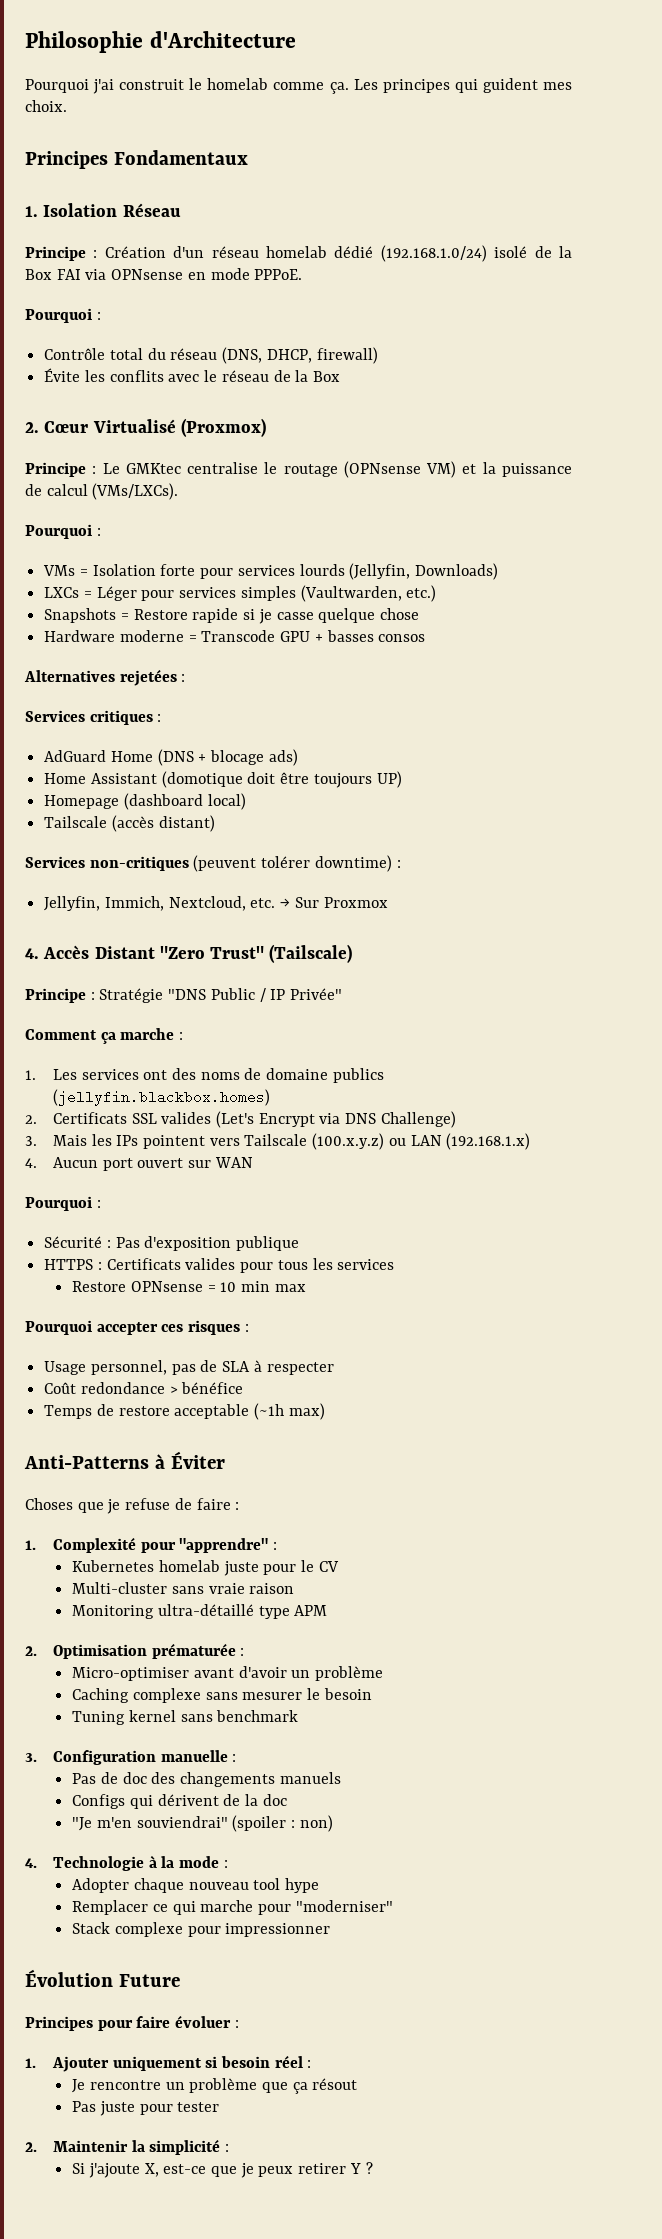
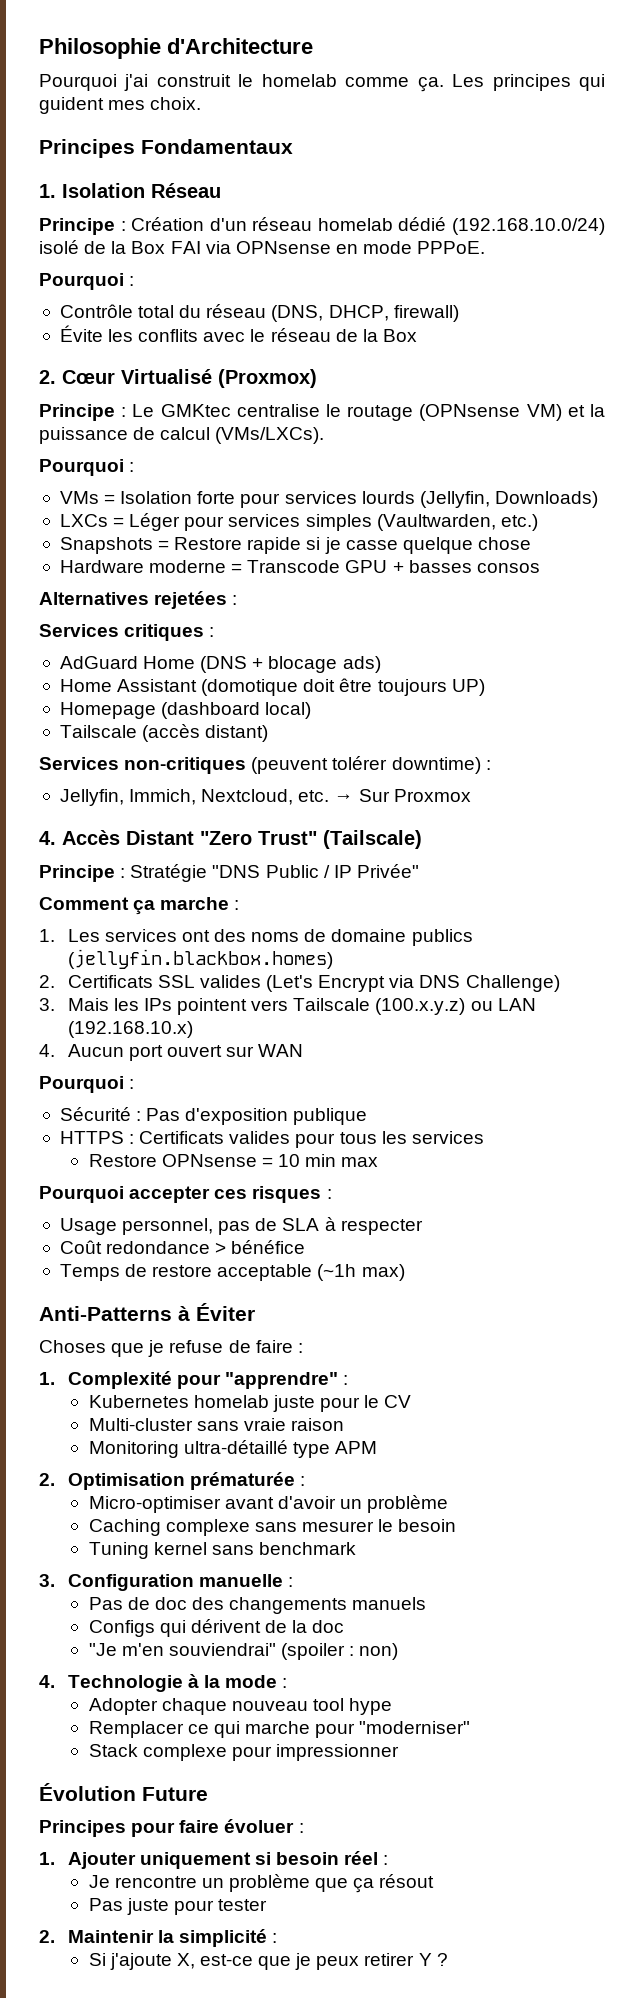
- Principe : Création d'un réseau homelab dédié (192.168.1.0/24) isolé de la Box FAI via OPNsense en mode PPPoE.
+ Principe : Création d'un réseau homelab dédié (192.168.10.0/24) isolé de la Box FAI via OPNsense en mode PPPoE.
- 3. Mais les IPs pointent vers Tailscale (100.x.y.z) ou LAN (192.168.1.x)
+ 3. Mais les IPs pointent vers Tailscale (100.x.y.z) ou LAN (192.168.10.x)

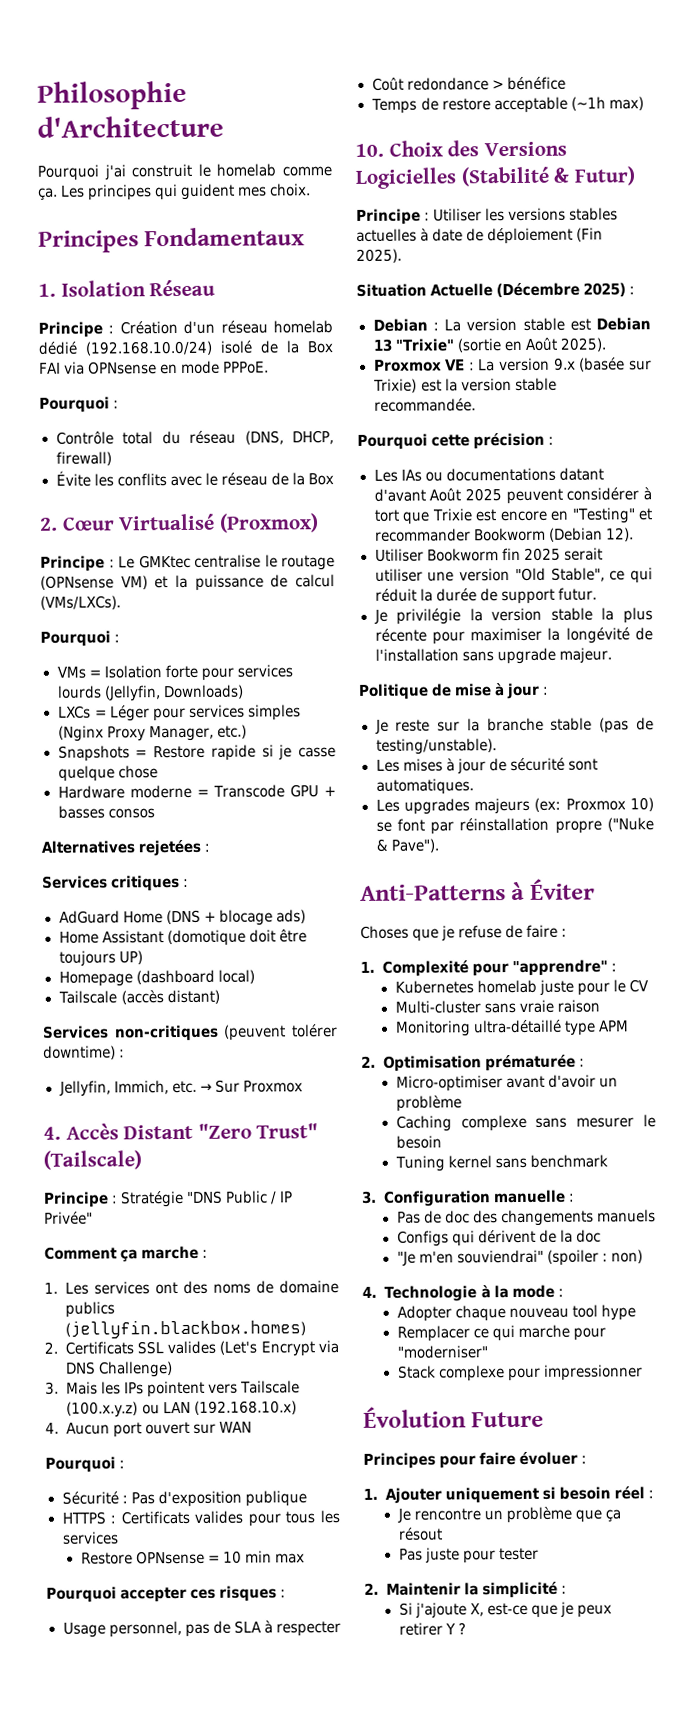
- LXCs = Léger pour services simples (Vaultwarden, etc.)
+ LXCs = Léger pour services simples (Nginx Proxy Manager, etc.)
- Jellyfin, Immich, Nextcloud, etc. → Sur Proxmox
+ Jellyfin, Immich, etc. → Sur Proxmox
+ 10. Choix des Versions Logicielles (Stabilité & Futur)
+ Principe : Utiliser les versions stables actuelles à date de déploiement (Fin 2025).
+ Situation Actuelle (Décembre 2025) :
+ Debian : La version stable est Debian 13 "Trixie" (sortie en Août 2025).
+ Proxmox VE : La version 9.x (basée sur Trixie) est la version stable recommandée.
+ Pourquoi cette précision :
+ Les IAs ou documentations datant d'avant Août 2025 peuvent considérer à tort que Trixie est encore en "Testing" et recommander Bookworm (Debian 12).
+ Utiliser Bookworm fin 2025 serait utiliser une version "Old Stable", ce qui réduit la durée de support futur.
+ Je privilégie la version stable la plus récente pour maximiser la longévité de l'installation sans upgrade majeur.
+ Politique de mise à jour :
+ Je reste sur la branche stable (pas de testing/unstable).
+ Les mises à jour de sécurité sont automatiques.
+ Les upgrades majeurs (ex: Proxmox 10) se font par réinstallation propre ("Nuke & Pave").

